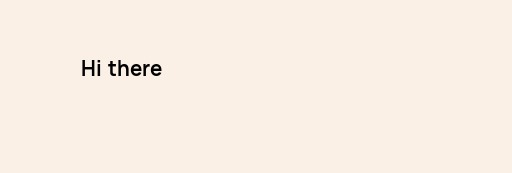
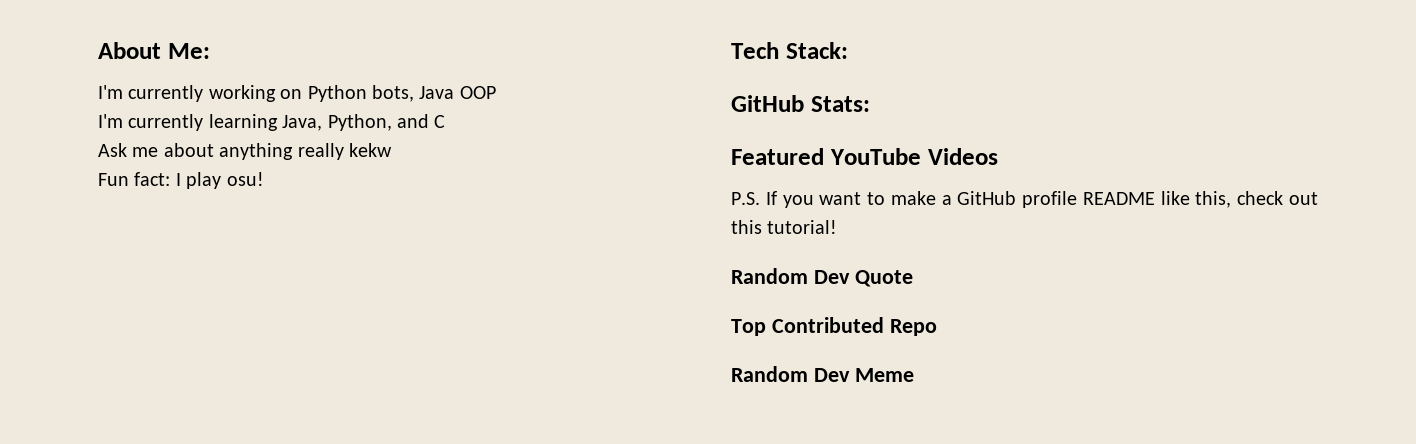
- Hi there
+ About Me:
+ I'm currently working on Python bots, Java OOP
+ I'm currently learning Java, Python, and C
+ Ask me about anything really kekw
+ Fun fact: I play osu!
+ Tech Stack:
+ GitHub Stats:
+ Featured YouTube Videos
+ P.S. If you want to make a GitHub profile README like this, check out this tutorial!
+ Random Dev Quote
+ Top Contributed Repo
+ Random Dev Meme

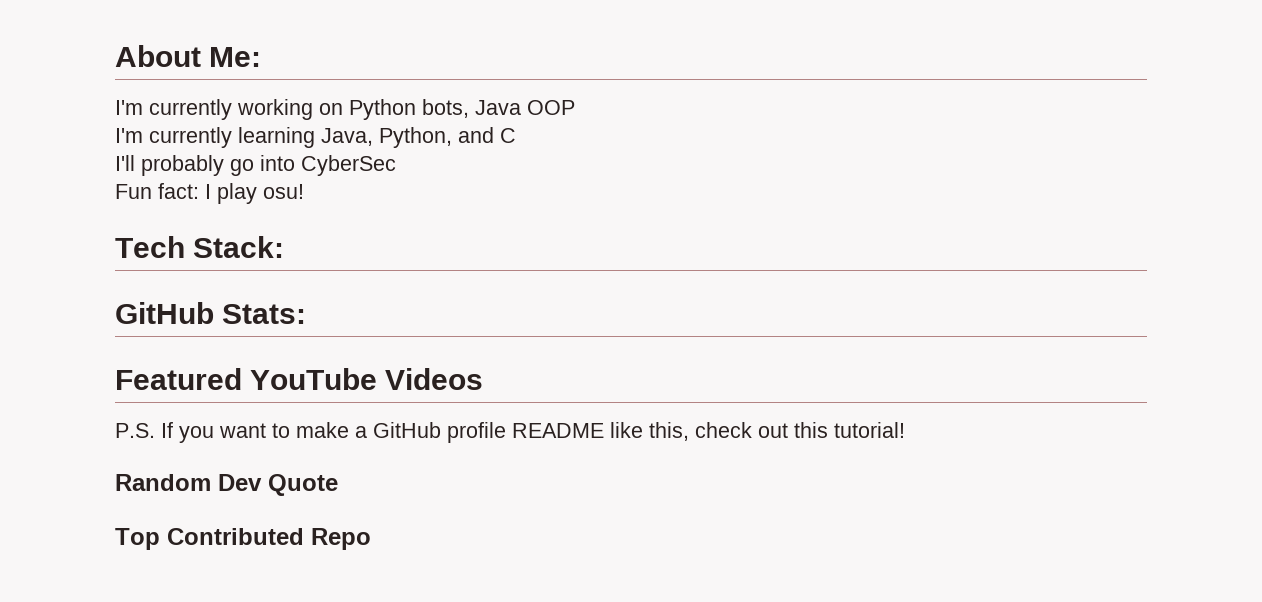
- Ask me about anything really kekw
+ I'll probably go into CyberSec
- Random Dev Meme

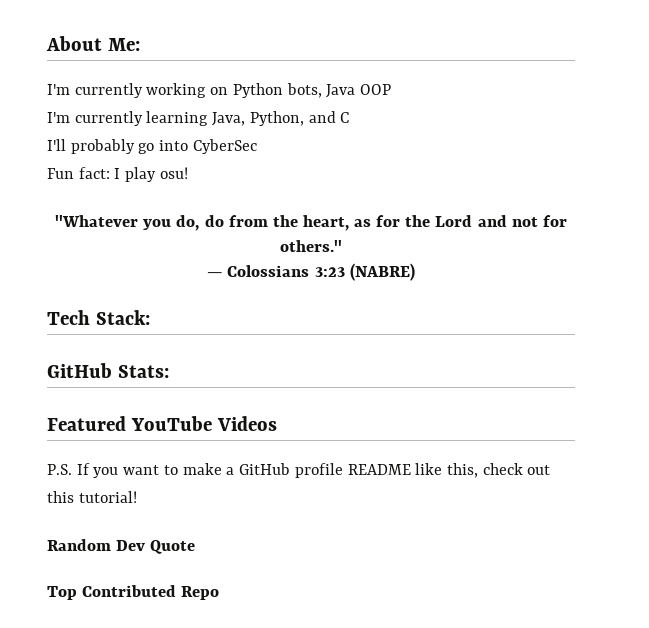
+ "Whatever you do, do from the heart, as for the Lord and not for others."
+ — Colossians 3:23 (NABRE)

